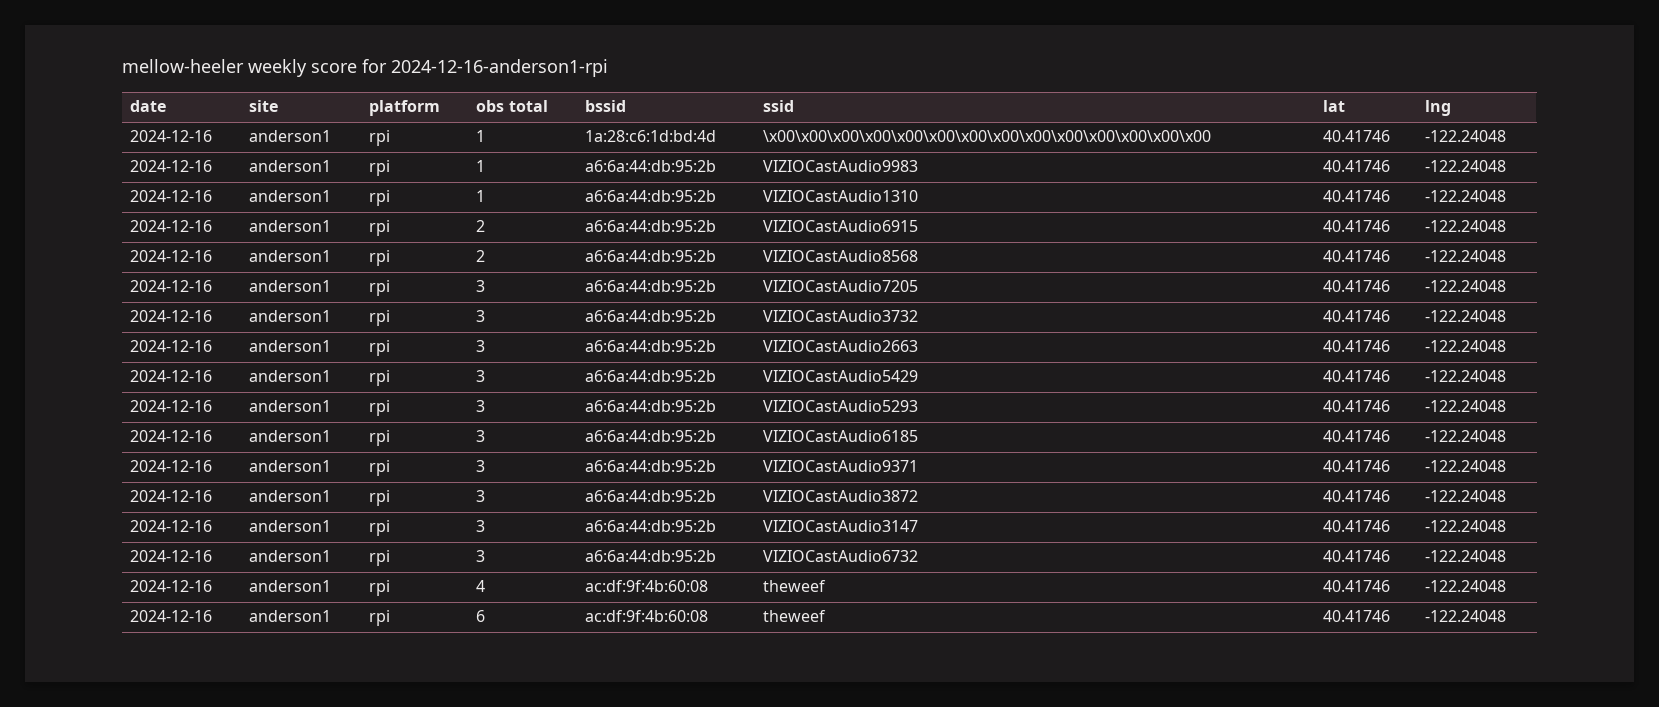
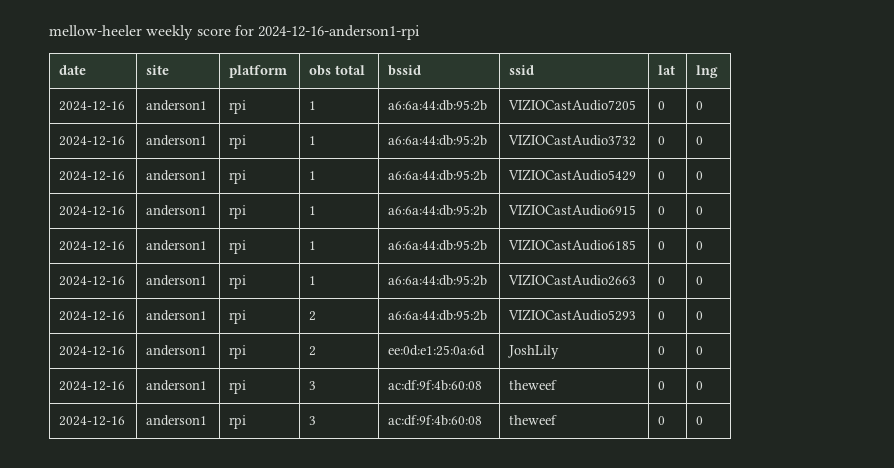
- 2024-12-16 | anderson1 | rpi | 1 | 1a:28:c6:1d:bd:4d | \x00\x00\x00\x00\x00\x00\x00\x00\x00\x00\x00\x00\x00\x00 | 40.41746 | -122.24048
- 2024-12-16 | anderson1 | rpi | 1 | a6:6a:44:db:95:2b | VIZIOCastAudio9983 | 40.41746 | -122.24048
- 2024-12-16 | anderson1 | rpi | 1 | a6:6a:44:db:95:2b | VIZIOCastAudio1310 | 40.41746 | -122.24048
- 2024-12-16 | anderson1 | rpi | 2 | a6:6a:44:db:95:2b | VIZIOCastAudio6915 | 40.41746 | -122.24048
- 2024-12-16 | anderson1 | rpi | 2 | a6:6a:44:db:95:2b | VIZIOCastAudio8568 | 40.41746 | -122.24048
- 2024-12-16 | anderson1 | rpi | 3 | a6:6a:44:db:95:2b | VIZIOCastAudio7205 | 40.41746 | -122.24048
- 2024-12-16 | anderson1 | rpi | 3 | a6:6a:44:db:95:2b | VIZIOCastAudio3732 | 40.41746 | -122.24048
- 2024-12-16 | anderson1 | rpi | 3 | a6:6a:44:db:95:2b | VIZIOCastAudio2663 | 40.41746 | -122.24048
- 2024-12-16 | anderson1 | rpi | 3 | a6:6a:44:db:95:2b | VIZIOCastAudio5429 | 40.41746 | -122.24048
- 2024-12-16 | anderson1 | rpi | 3 | a6:6a:44:db:95:2b | VIZIOCastAudio5293 | 40.41746 | -122.24048
- 2024-12-16 | anderson1 | rpi | 3 | a6:6a:44:db:95:2b | VIZIOCastAudio6185 | 40.41746 | -122.24048
- 2024-12-16 | anderson1 | rpi | 3 | a6:6a:44:db:95:2b | VIZIOCastAudio9371 | 40.41746 | -122.24048
- 2024-12-16 | anderson1 | rpi | 3 | a6:6a:44:db:95:2b | VIZIOCastAudio3872 | 40.41746 | -122.24048
- 2024-12-16 | anderson1 | rpi | 3 | a6:6a:44:db:95:2b | VIZIOCastAudio3147 | 40.41746 | -122.24048
- 2024-12-16 | anderson1 | rpi | 3 | a6:6a:44:db:95:2b | VIZIOCastAudio6732 | 40.41746 | -122.24048
- 2024-12-16 | anderson1 | rpi | 4 | ac:df:9f:4b:60:08 | theweef | 40.41746 | -122.24048
- 2024-12-16 | anderson1 | rpi | 6 | ac:df:9f:4b:60:08 | theweef | 40.41746 | -122.24048
+ 2024-12-16 | anderson1 | rpi | 1 | a6:6a:44:db:95:2b | VIZIOCastAudio7205 | 0 | 0
+ 2024-12-16 | anderson1 | rpi | 1 | a6:6a:44:db:95:2b | VIZIOCastAudio3732 | 0 | 0
+ 2024-12-16 | anderson1 | rpi | 1 | a6:6a:44:db:95:2b | VIZIOCastAudio5429 | 0 | 0
+ 2024-12-16 | anderson1 | rpi | 1 | a6:6a:44:db:95:2b | VIZIOCastAudio6915 | 0 | 0
+ 2024-12-16 | anderson1 | rpi | 1 | a6:6a:44:db:95:2b | VIZIOCastAudio6185 | 0 | 0
+ 2024-12-16 | anderson1 | rpi | 1 | a6:6a:44:db:95:2b | VIZIOCastAudio2663 | 0 | 0
+ 2024-12-16 | anderson1 | rpi | 2 | a6:6a:44:db:95:2b | VIZIOCastAudio5293 | 0 | 0
+ 2024-12-16 | anderson1 | rpi | 2 | ee:0d:e1:25:0a:6d | JoshLily | 0 | 0
+ 2024-12-16 | anderson1 | rpi | 3 | ac:df:9f:4b:60:08 | theweef | 0 | 0
+ 2024-12-16 | anderson1 | rpi | 3 | ac:df:9f:4b:60:08 | theweef | 0 | 0

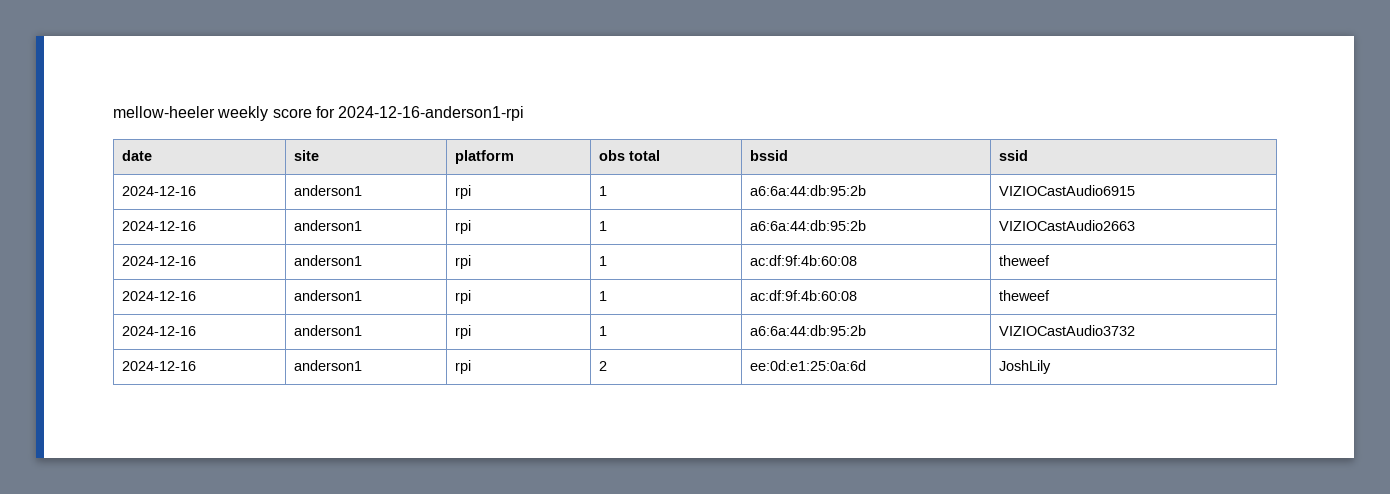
- date | site | platform | obs total | bssid | ssid | lat | lng
- 2024-12-16 | anderson1 | rpi | 1 | a6:6a:44:db:95:2b | VIZIOCastAudio7205 | 0 | 0
+ date | site | platform | obs total | bssid | ssid
+ 2024-12-16 | anderson1 | rpi | 1 | a6:6a:44:db:95:2b | VIZIOCastAudio6915
+ 2024-12-16 | anderson1 | rpi | 1 | a6:6a:44:db:95:2b | VIZIOCastAudio2663
+ 2024-12-16 | anderson1 | rpi | 1 | ac:df:9f:4b:60:08 | theweef
+ 2024-12-16 | anderson1 | rpi | 1 | ac:df:9f:4b:60:08 | theweef
- 2024-12-16 | anderson1 | rpi | 1 | a6:6a:44:db:95:2b | VIZIOCastAudio3732 | 0 | 0
- 2024-12-16 | anderson1 | rpi | 1 | a6:6a:44:db:95:2b | VIZIOCastAudio5429 | 0 | 0
- 2024-12-16 | anderson1 | rpi | 1 | a6:6a:44:db:95:2b | VIZIOCastAudio6915 | 0 | 0
- 2024-12-16 | anderson1 | rpi | 1 | a6:6a:44:db:95:2b | VIZIOCastAudio6185 | 0 | 0
- 2024-12-16 | anderson1 | rpi | 1 | a6:6a:44:db:95:2b | VIZIOCastAudio2663 | 0 | 0
- 2024-12-16 | anderson1 | rpi | 2 | a6:6a:44:db:95:2b | VIZIOCastAudio5293 | 0 | 0
+ 2024-12-16 | anderson1 | rpi | 1 | a6:6a:44:db:95:2b | VIZIOCastAudio3732
- 2024-12-16 | anderson1 | rpi | 2 | ee:0d:e1:25:0a:6d | JoshLily | 0 | 0
- 2024-12-16 | anderson1 | rpi | 3 | ac:df:9f:4b:60:08 | theweef | 0 | 0
- 2024-12-16 | anderson1 | rpi | 3 | ac:df:9f:4b:60:08 | theweef | 0 | 0
+ 2024-12-16 | anderson1 | rpi | 2 | ee:0d:e1:25:0a:6d | JoshLily

